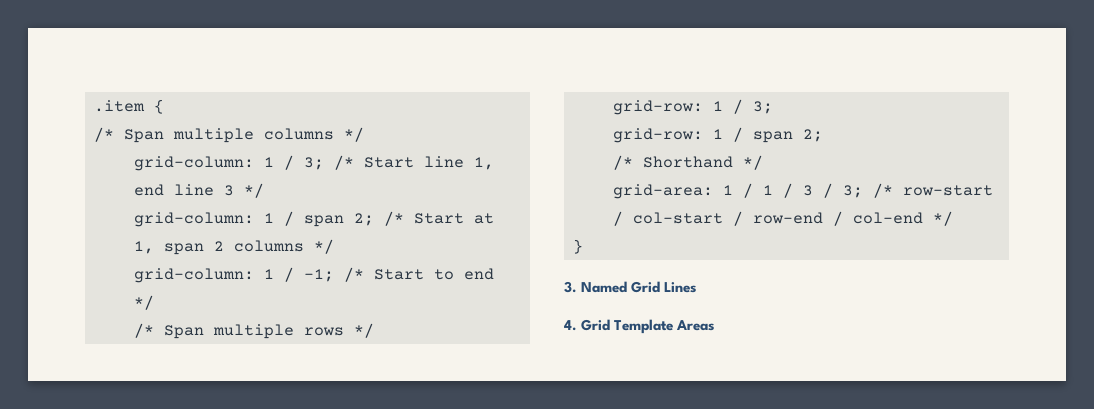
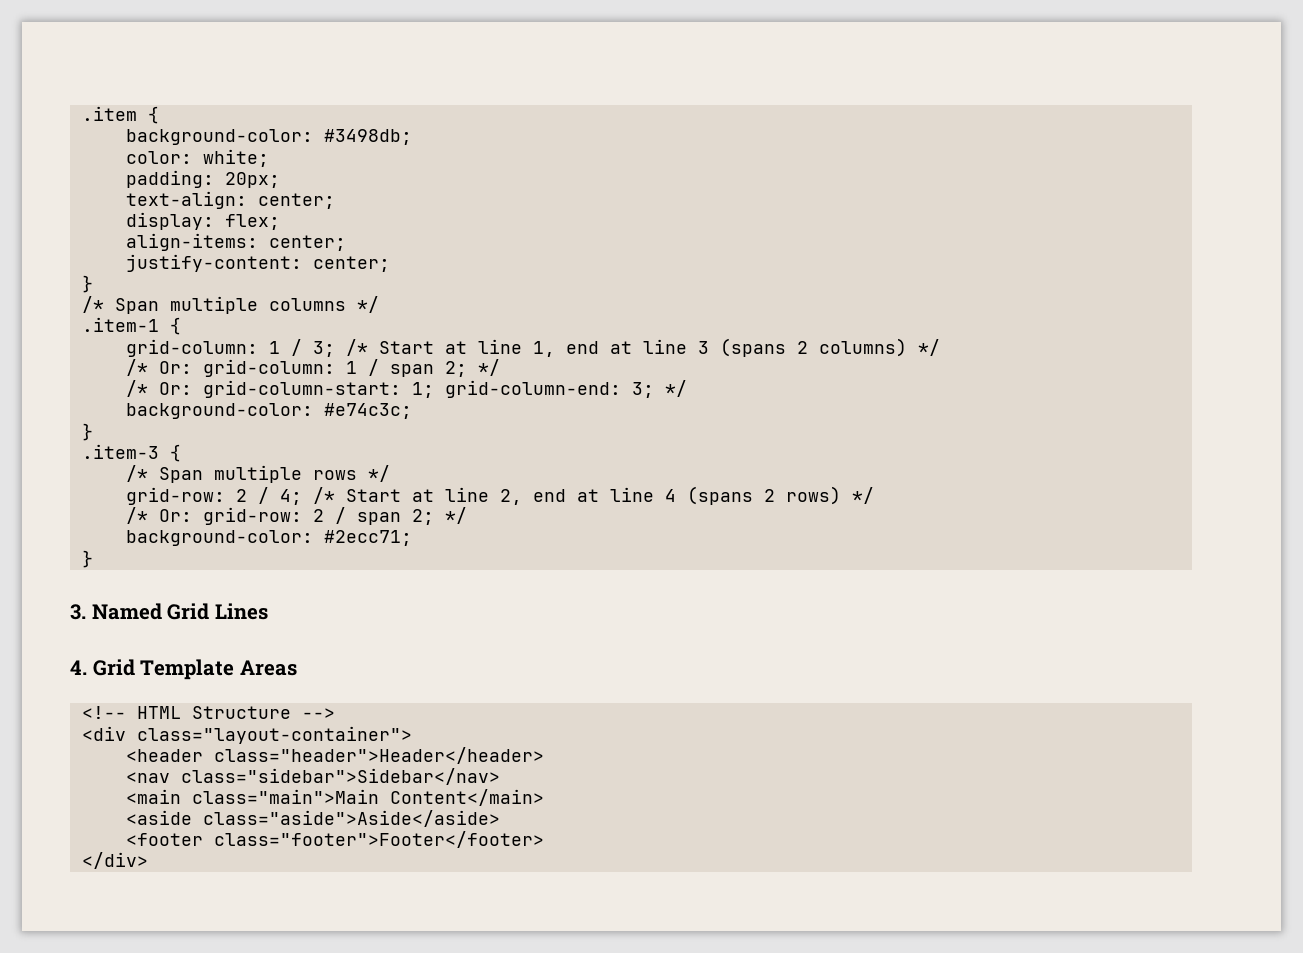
+ background-color: #3498db;
+ color: white;
+ padding: 20px;
+ text-align: center;
+ display: flex;
+ align-items: center;
+ justify-content: center;
+ }
+ .item-1 {
- grid-column: 1 / 3; /* Start line 1, end line 3 */
- grid-column: 1 / span 2; /* Start at 1, span 2 columns */
- grid-column: 1 / -1; /* Start to end */
+ grid-column: 1 / 3; /* Start at line 1, end at line 3 (spans 2 columns) */
+ /* Or: grid-column: 1 / span 2; */
+ /* Or: grid-column-start: 1; grid-column-end: 3; */
+ background-color: #e74c3c;
+ }
+ .item-3 {
- grid-row: 1 / 3;
- grid-row: 1 / span 2;
- /* Shorthand */
- grid-area: 1 / 1 / 3 / 3; /* row-start / col-start / row-end / col-end */
+ grid-row: 2 / 4; /* Start at line 2, end at line 4 (spans 2 rows) */
+ /* Or: grid-row: 2 / span 2; */
+ background-color: #2ecc71;
+ <!-- HTML Structure -->
+ <div class="layout-container">
+ <header class="header">Header</header>
+ <nav class="sidebar">Sidebar</nav>
+ <main class="main">Main Content</main>
+ <aside class="aside">Aside</aside>
+ <footer class="footer">Footer</footer>
+ </div>

